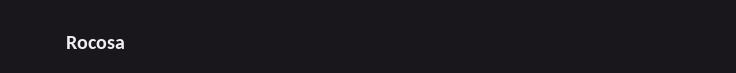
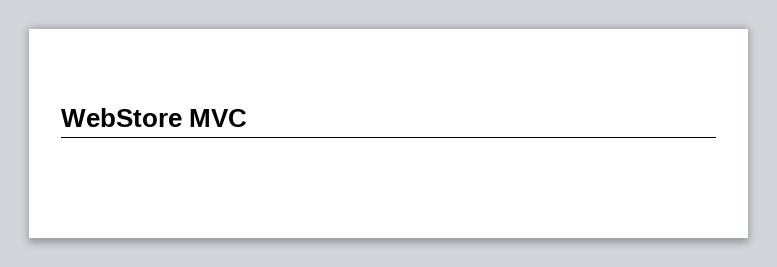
- Rocosa
+ WebStore MVC

